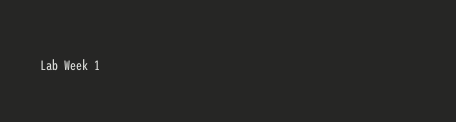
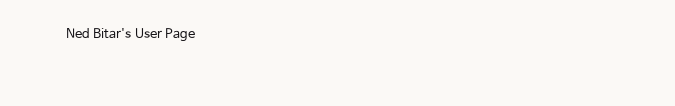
- Lab Week 1
+ Ned Bitar's User Page

